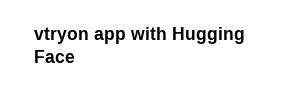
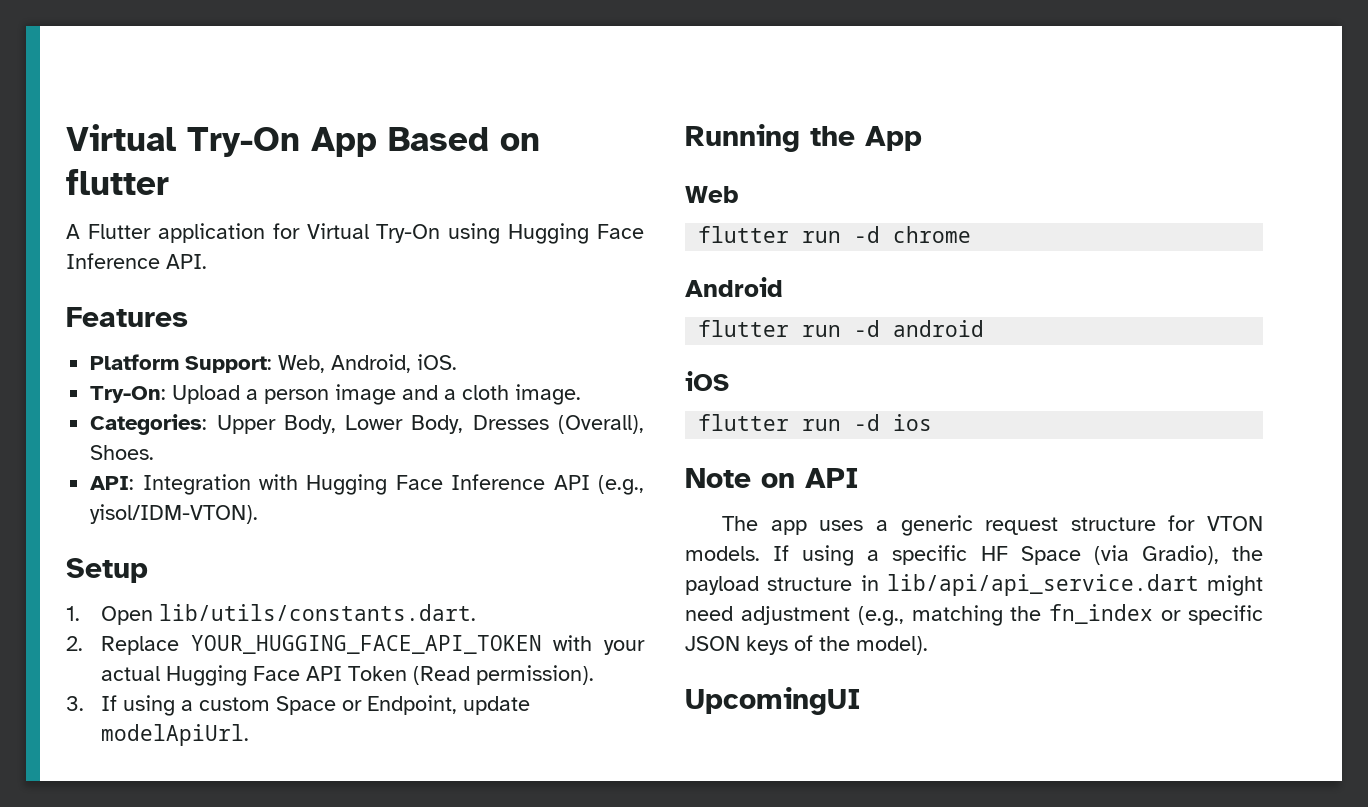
- vtryon app with Hugging Face
+ Virtual Try-On App Based on flutter
+ A Flutter application for Virtual Try-On using Hugging Face Inference API.
+ Features
+ Platform Support: Web, Android, iOS.
+ Try-On: Upload a person image and a cloth image.
+ Categories: Upper Body, Lower Body, Dresses (Overall), Shoes.
+ API: Integration with Hugging Face Inference API (e.g., yisol/IDM-VTON).
+ Setup
+ 1. Open lib/utils/constants.dart.
+ 2. Replace YOUR_HUGGING_FACE_API_TOKEN with your actual Hugging Face API Token (Read permission).
+ 3. If using a custom Space or Endpoint, update modelApiUrl.
+ Running the App
+ Web
+ flutter run -d chrome
+ Android
+ flutter run -d android
+ iOS
+ flutter run -d ios
+ Note on API
+ The app uses a generic request structure for VTON models. If using a specific HF Space (via Gradio), the payload structure in lib/api/api_service.dart might need adjustment (e.g., matching the fn_index or specific JSON keys of the model).
+ UpcomingUI

